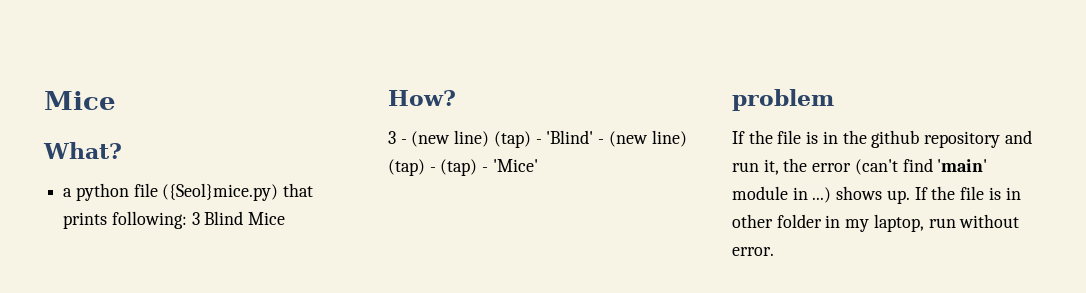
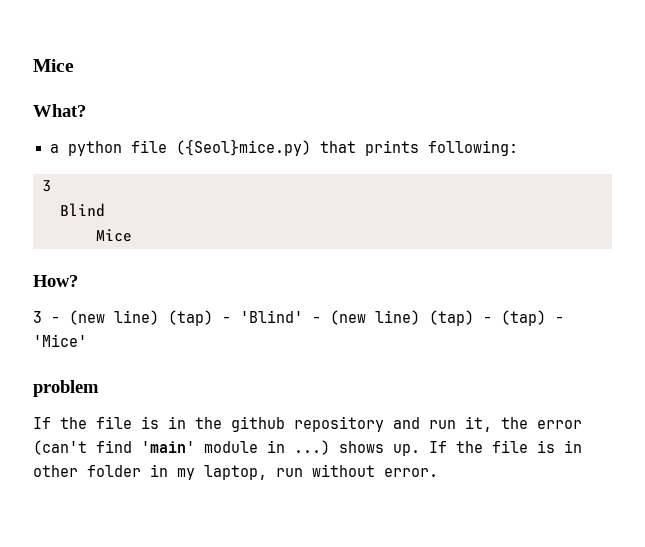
- a python file ({Seol}mice.py) that prints following: 3 Blind Mice
+ a python file ({Seol}mice.py) that prints following:
+ 3
+ Blind
+ Mice

